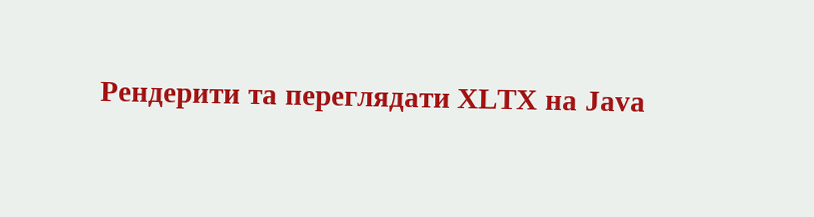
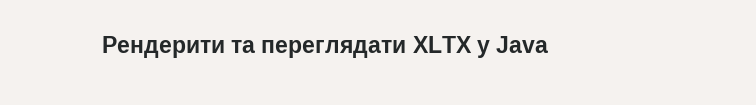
- Рендерити та переглядати XLTX на Java
+ Рендерити та переглядати XLTX у Java

